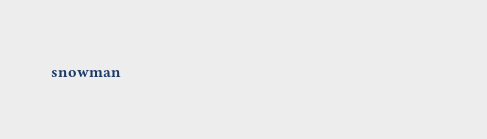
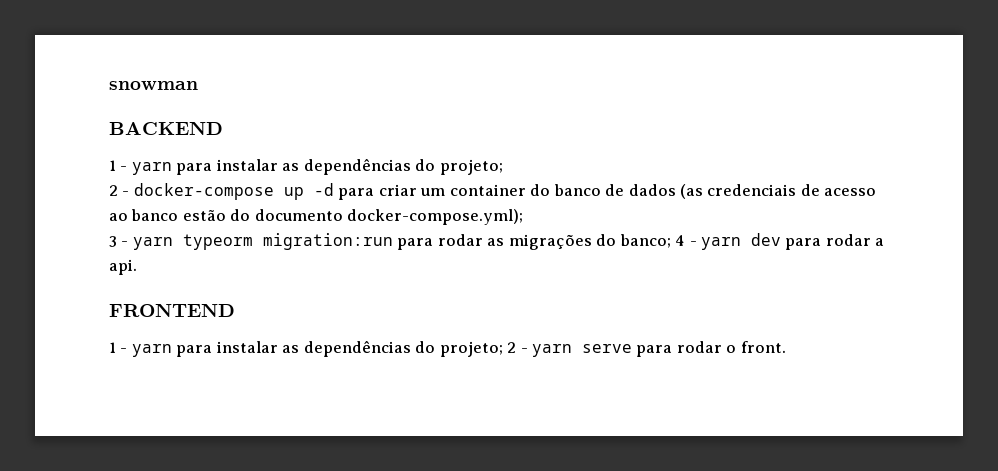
+ BACKEND
+ 1 - yarn para instalar as dependências do projeto;
+ 2 - docker-compose up -d para criar um container do banco de dados (as credenciais de acesso ao banco estão do documento docker-compose.yml);
+ 3 - yarn typeorm migration:run para rodar as migrações do banco; 4 - yarn dev para rodar a api.
+ FRONTEND
+ 1 - yarn para instalar as dependências do projeto; 2 - yarn serve para rodar o front.

